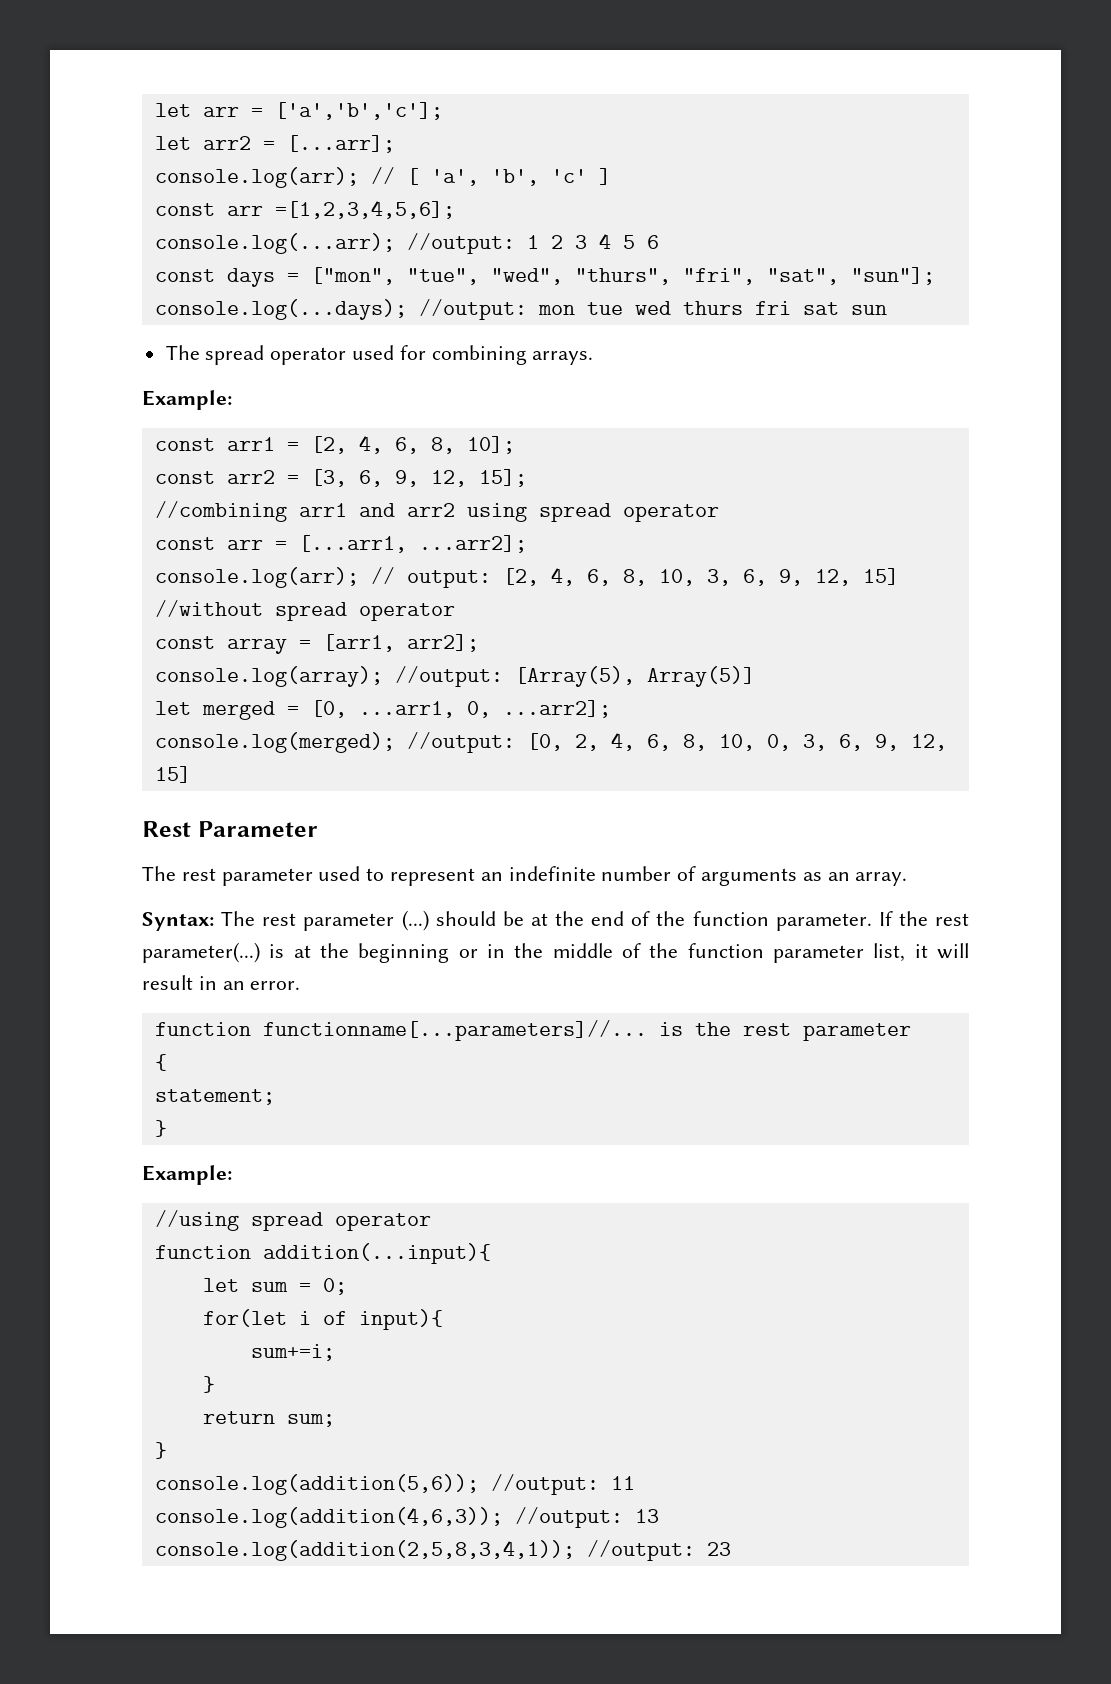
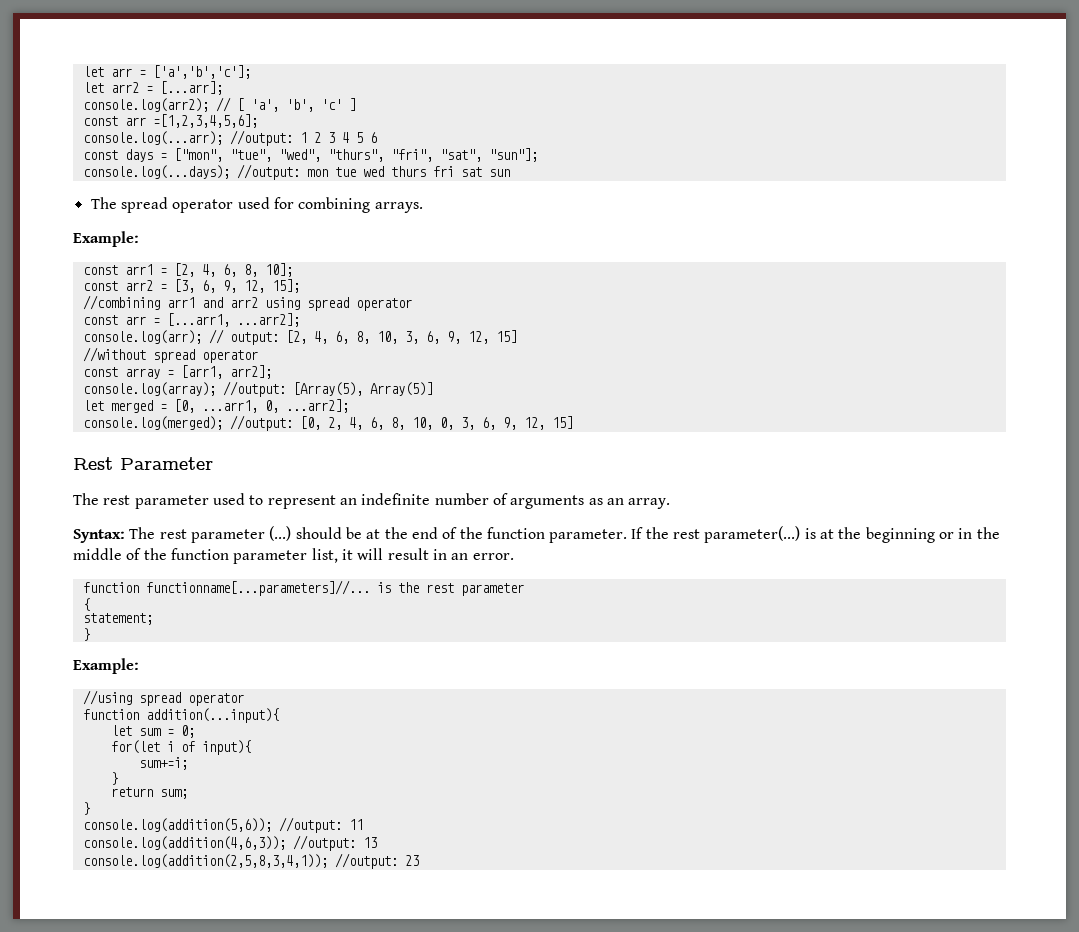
- console.log(arr); // [ 'a', 'b', 'c' ]
+ console.log(arr2); // [ 'a', 'b', 'c' ]

